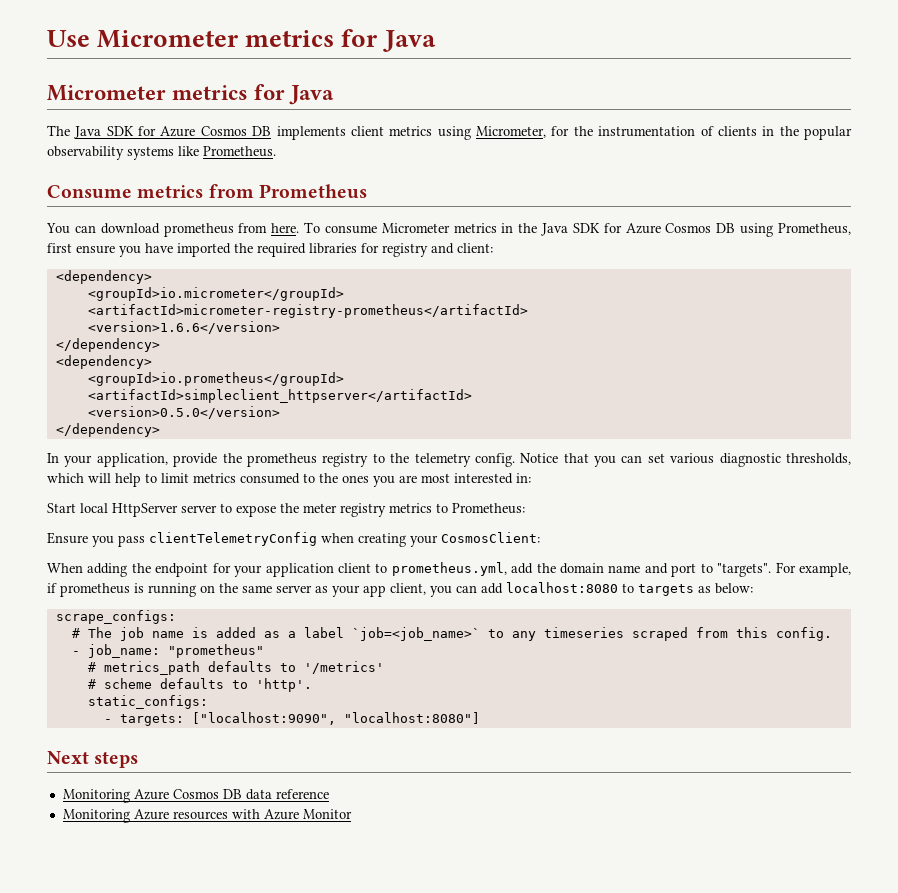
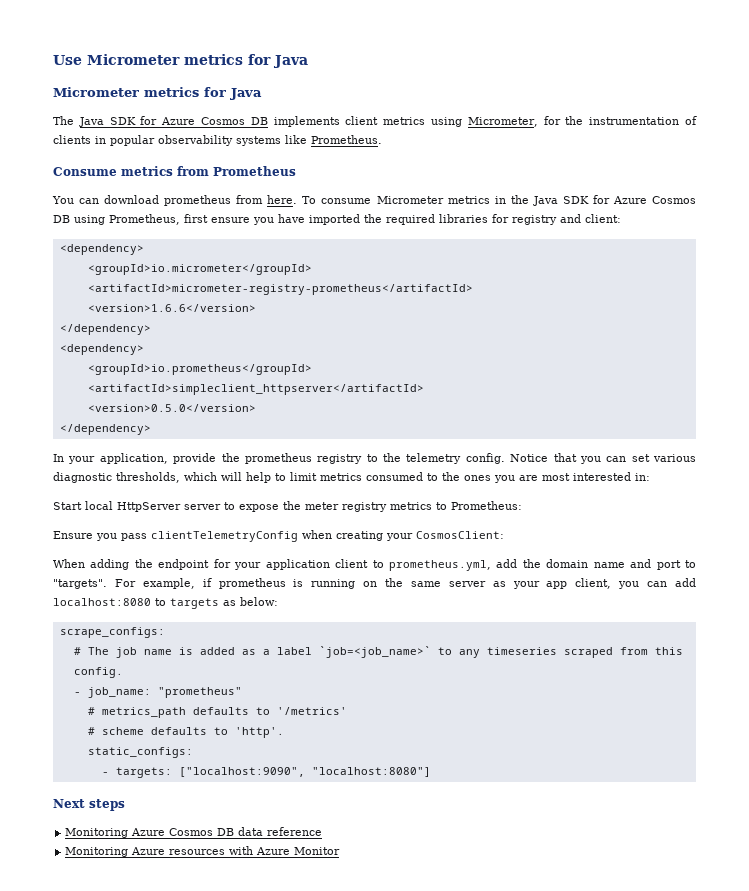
- The Java SDK for Azure Cosmos DB implements client metrics using Micrometer, for the instrumentation of clients in the popular observability systems like Prometheus.
+ The Java SDK for Azure Cosmos DB implements client metrics using Micrometer, for the instrumentation of clients in popular observability systems like Prometheus.

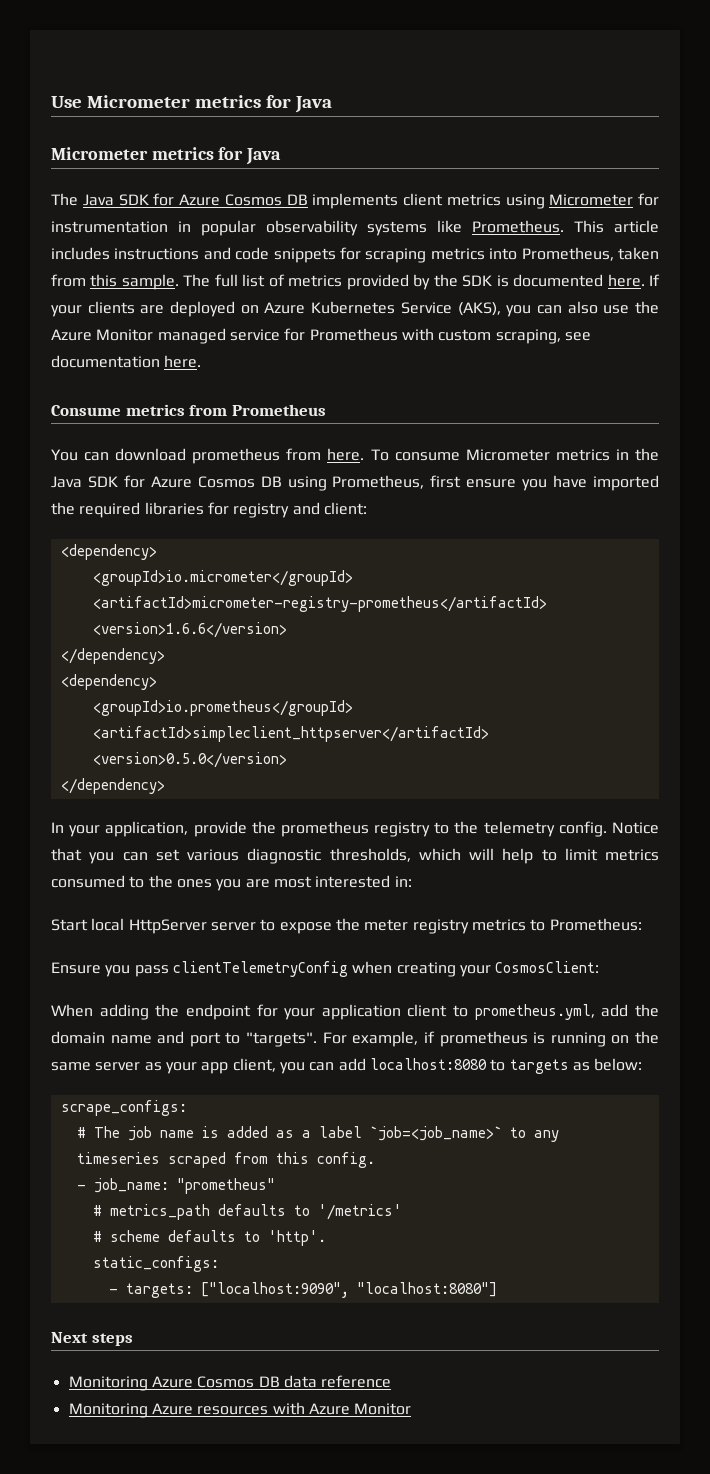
- The Java SDK for Azure Cosmos DB implements client metrics using Micrometer, for the instrumentation of clients in popular observability systems like Prometheus.
+ The Java SDK for Azure Cosmos DB implements client metrics using Micrometer for instrumentation in popular observability systems like Prometheus. This article includes instructions and code snippets for scraping metrics into Prometheus, taken from this sample. The full list of metrics provided by the SDK is documented here. If your clients are deployed on Azure Kubernetes Service (AKS), you can also use the Azure Monitor managed service for Prometheus with custom scraping, see documentation here.

